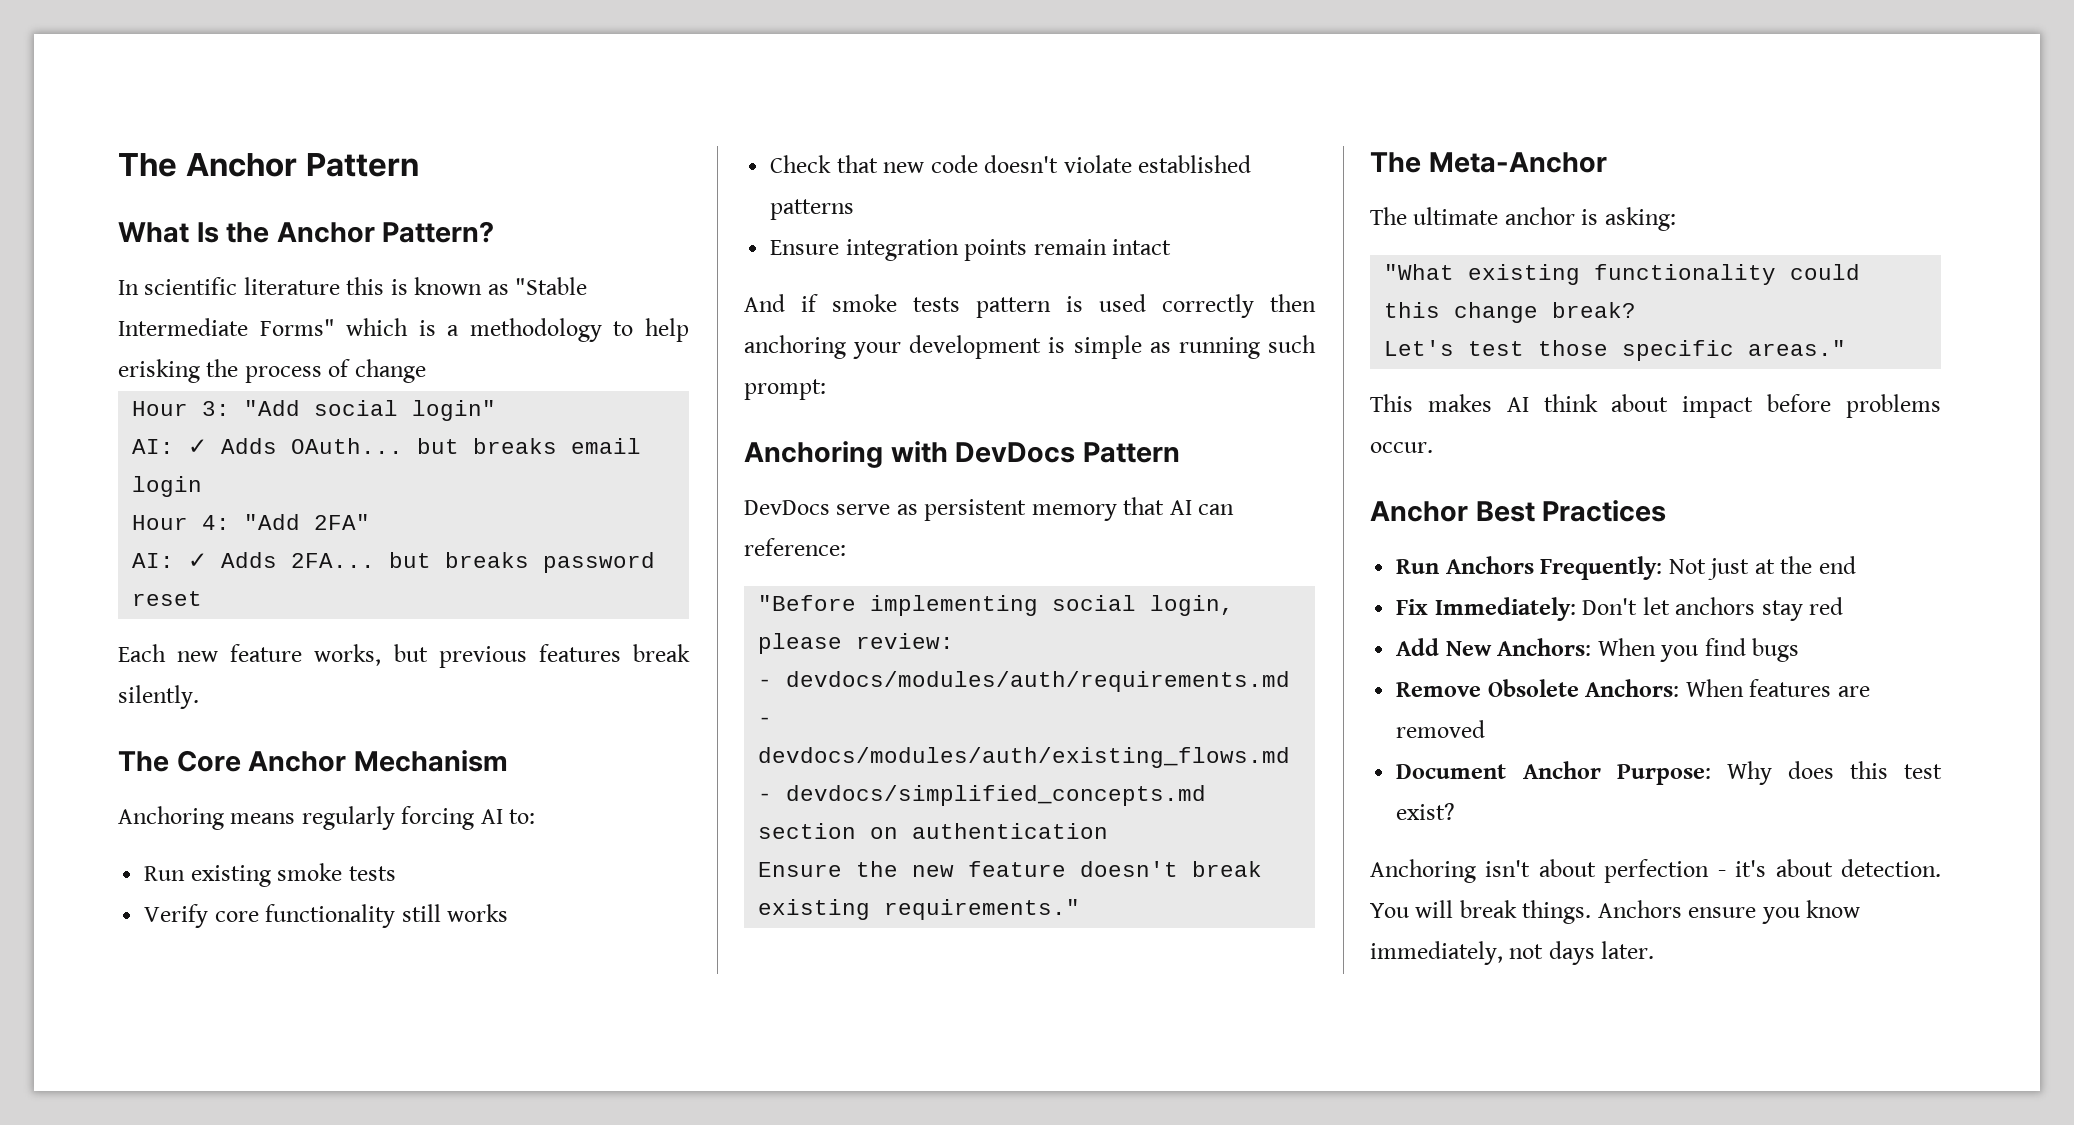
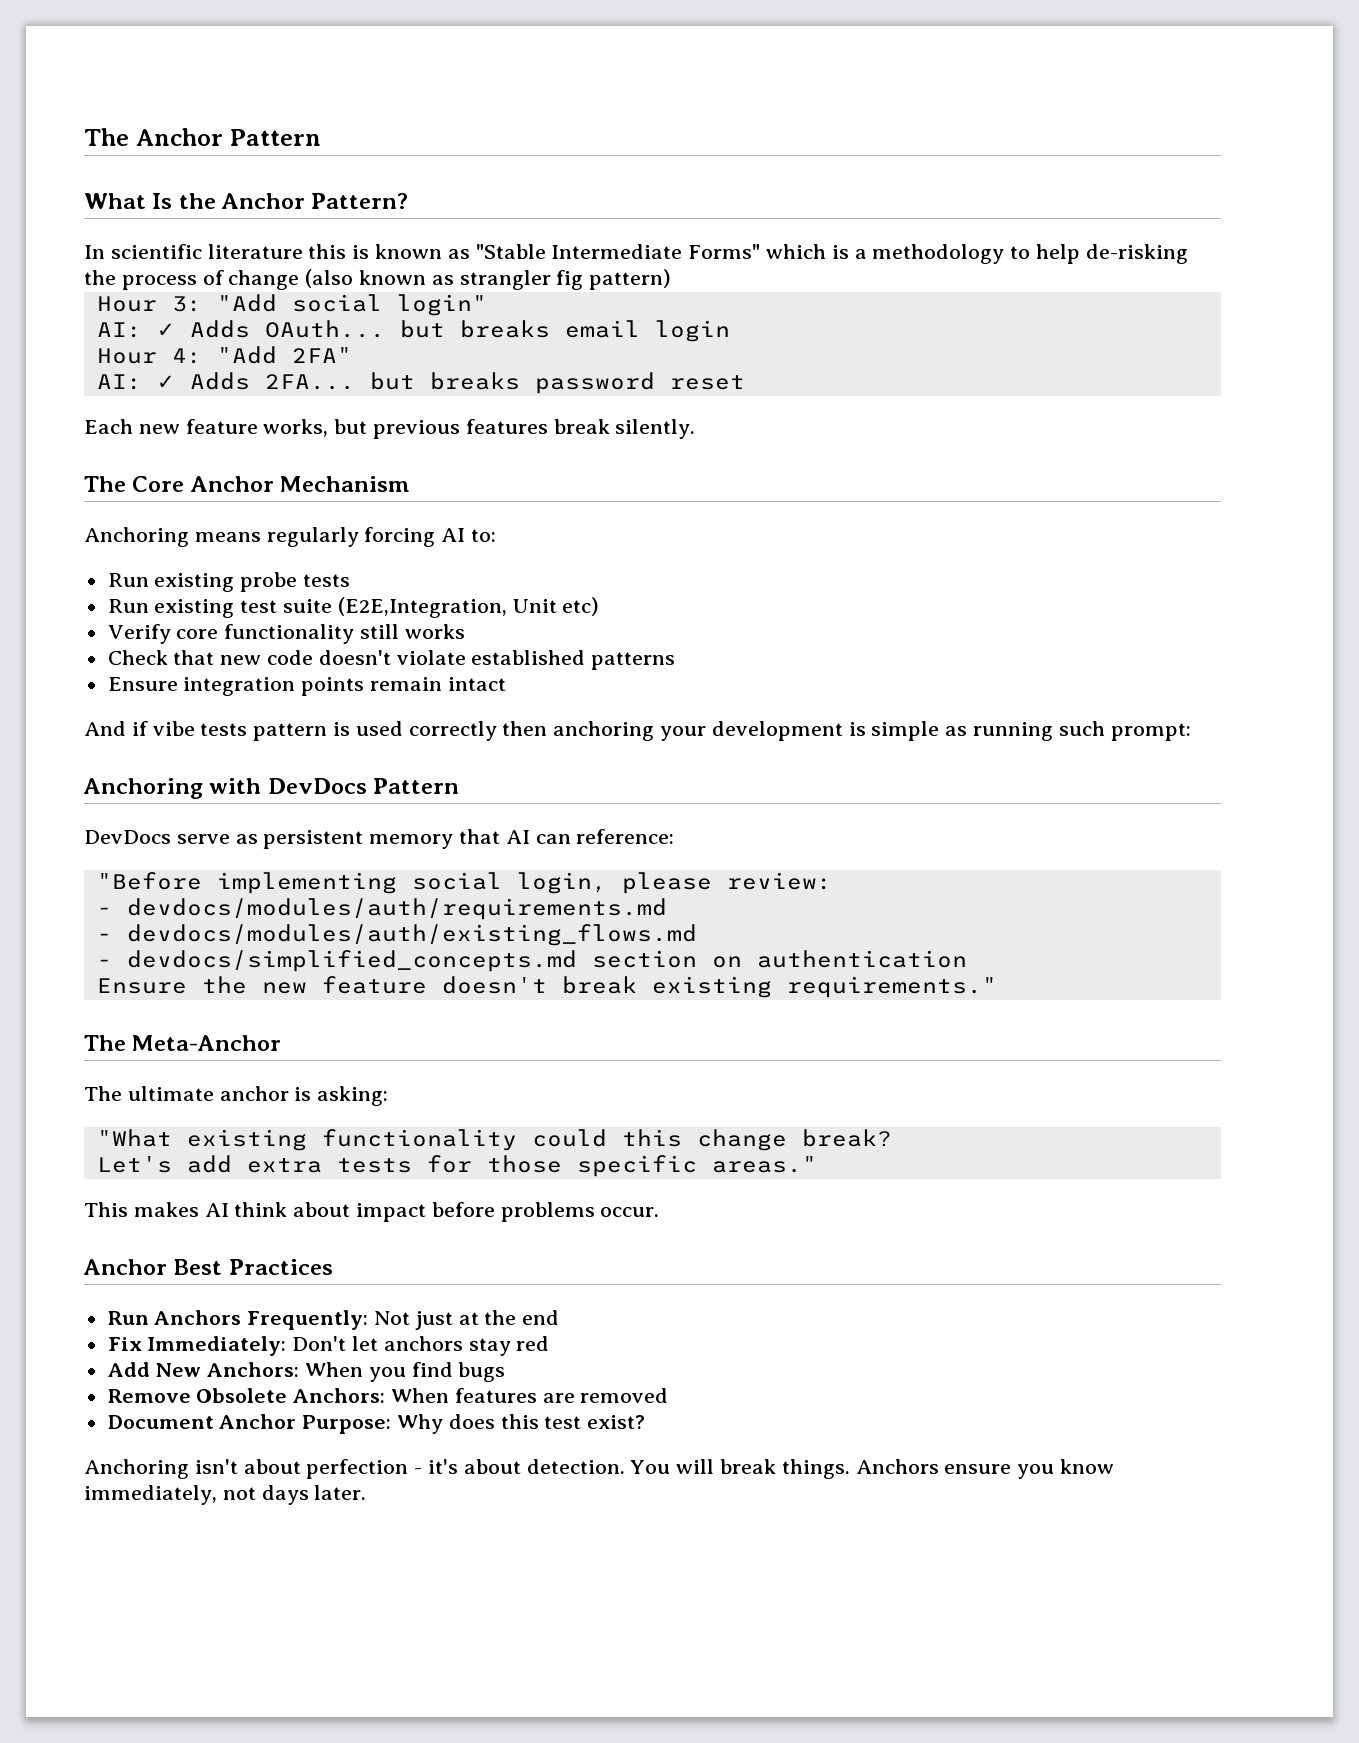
- In scientific literature this is known as "Stable Intermediate Forms" which is a methodology to help erisking the process of change
+ In scientific literature this is known as "Stable Intermediate Forms" which is a methodology to help de-risking the process of change (also known as strangler fig pattern)
- Run existing smoke tests
+ Run existing probe tests
+ Run existing test suite (E2E,Integration, Unit etc)
- And if smoke tests pattern is used correctly then anchoring your development is simple as running such prompt:
+ And if vibe tests pattern is used correctly then anchoring your development is simple as running such prompt:
- Let's test those specific areas."
+ Let's add extra tests for those specific areas."

